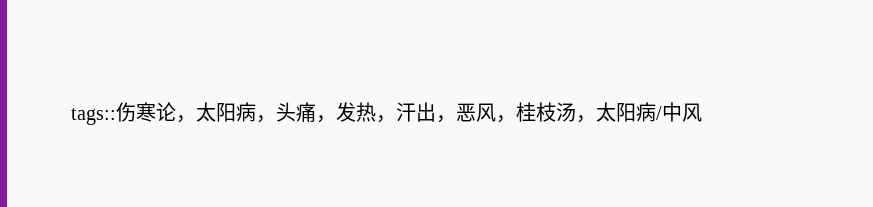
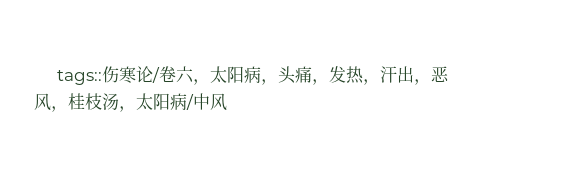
- tags::伤寒论，太阳病，头痛，发热，汗出，恶风，桂枝汤，太阳病/中风
+ tags::伤寒论/卷六，太阳病，头痛，发热，汗出，恶风，桂枝汤，太阳病/中风

